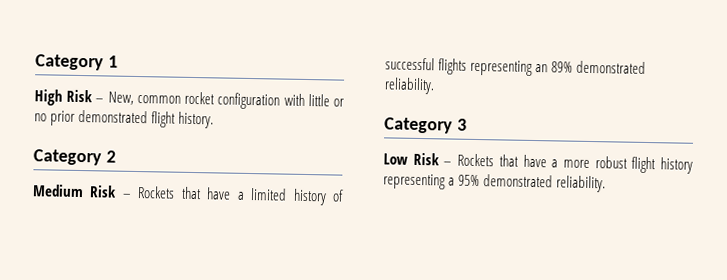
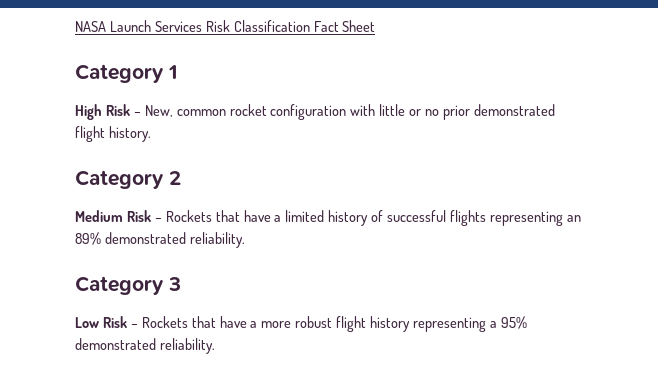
+ NASA Launch Services Risk Classification Fact Sheet

